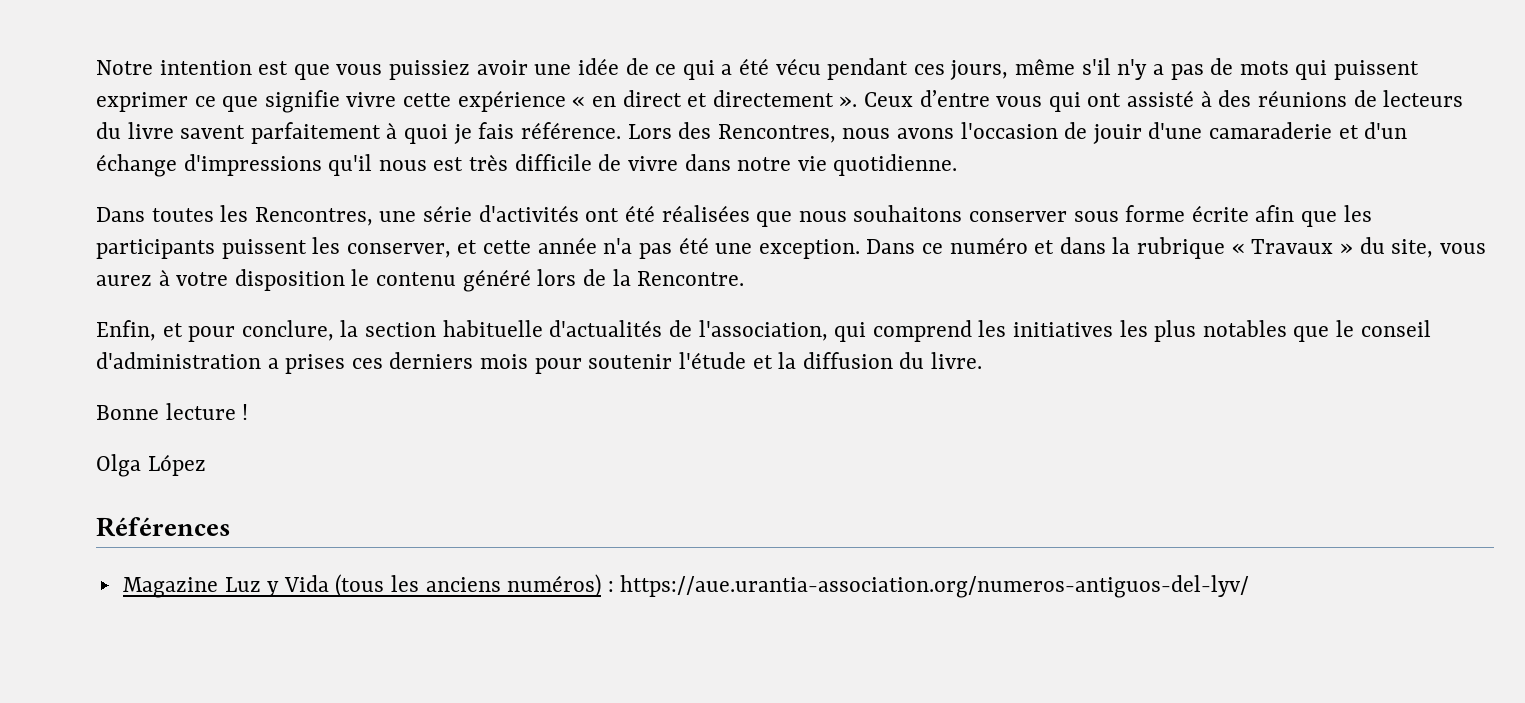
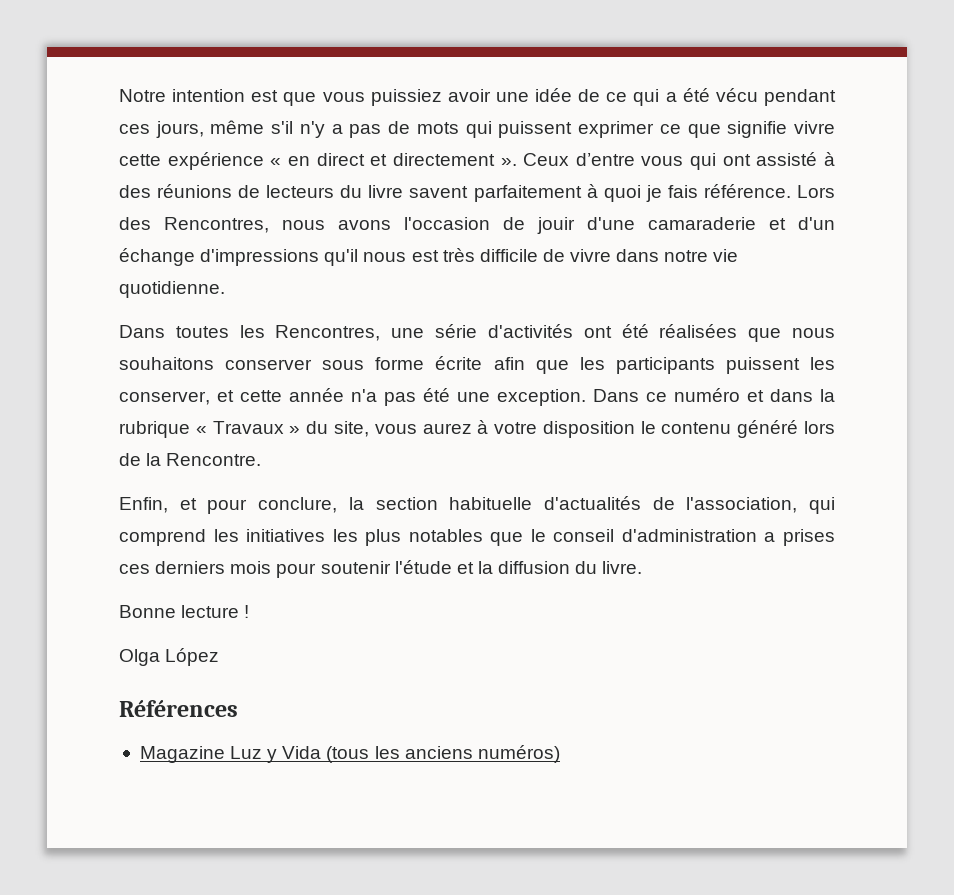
- Magazine Luz y Vida (tous les anciens numéros) : https://aue.urantia-association.org/numeros-antiguos-del-lyv/
+ Magazine Luz y Vida (tous les anciens numéros)

